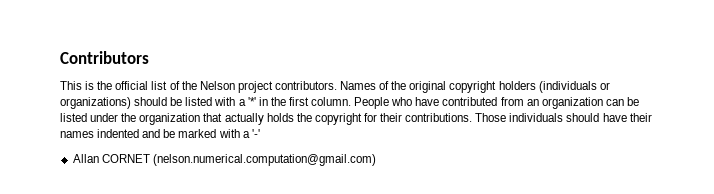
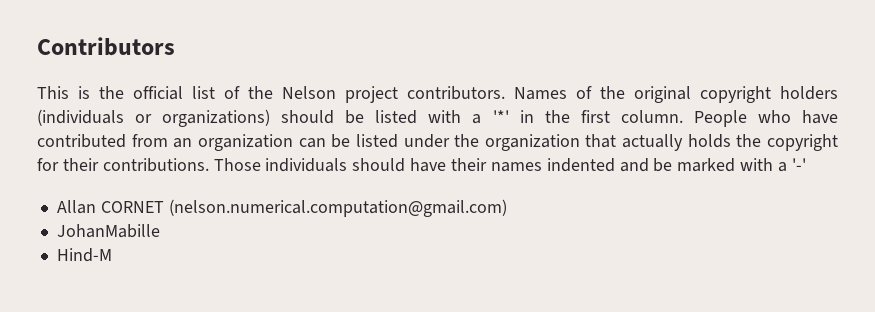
+ JohanMabille
+ Hind-M

